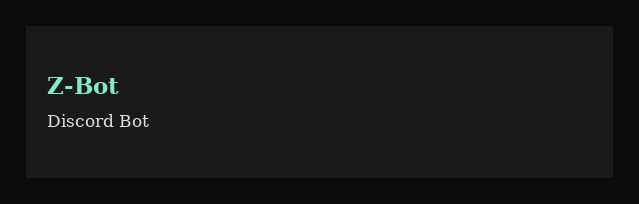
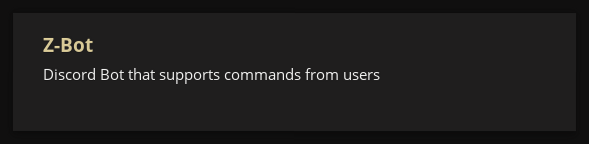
- Discord Bot
+ Discord Bot that supports commands from users

